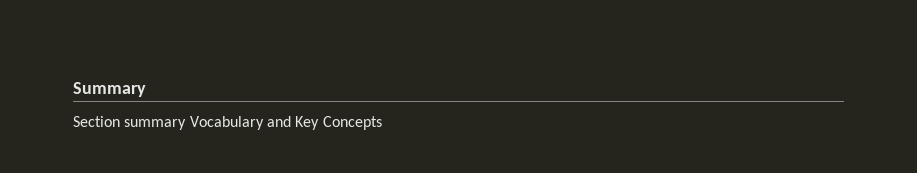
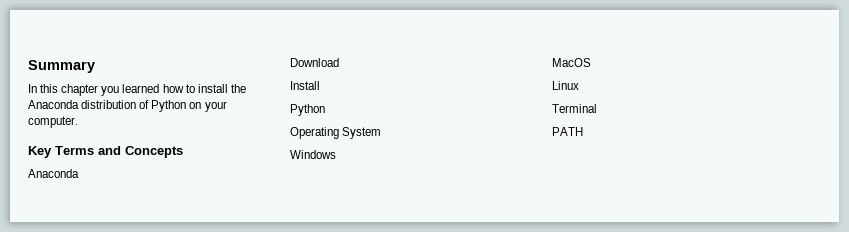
- Section summary Vocabulary and Key Concepts
+ In this chapter you learned how to install the Anaconda distribution of Python on your computer.
+ Key Terms and Concepts
+ Anaconda
+ Download
+ Install
+ Python
+ Operating System
+ Windows
+ MacOS
+ Linux
+ Terminal
+ PATH

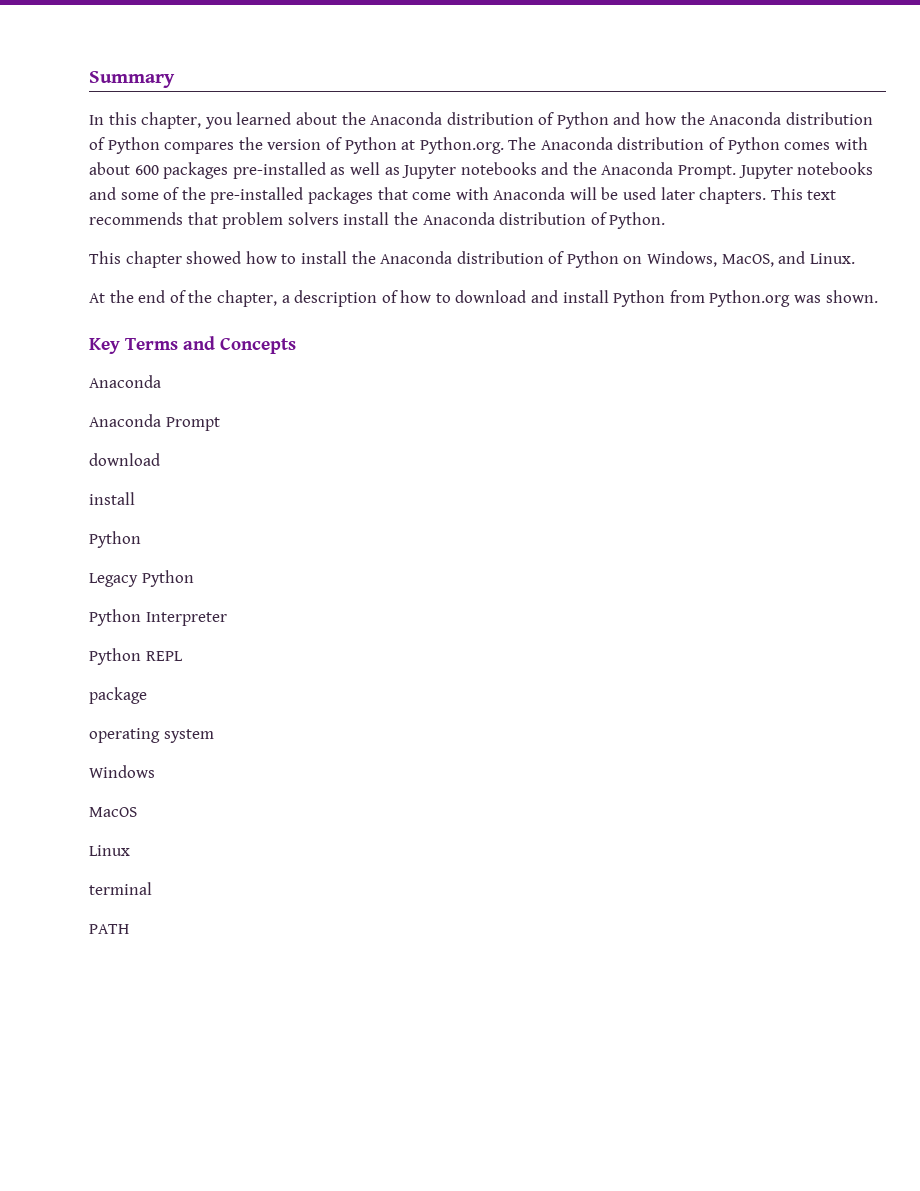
- In this chapter you learned how to install the Anaconda distribution of Python on your computer.
+ In this chapter, you learned about the Anaconda distribution of Python and how the Anaconda distribution of Python compares the version of Python at Python.org. The Anaconda distribution of Python comes with about 600 packages pre-installed as well as Jupyter notebooks and the Anaconda Prompt. Jupyter notebooks and some of the pre-installed packages that come with Anaconda will be used later chapters. This text recommends that problem solvers install the Anaconda distribution of Python.
+ This chapter showed how to install the Anaconda distribution of Python on Windows, MacOS, and Linux.
+ At the end of the chapter, a description of how to download and install Python from Python.org was shown.
- Download
- Install
+ Anaconda Prompt
+ download
+ install
  Python
- Operating System
+ Legacy Python
+ Python Interpreter
+ Python REPL
+ package
+ operating system
- Terminal
+ terminal

